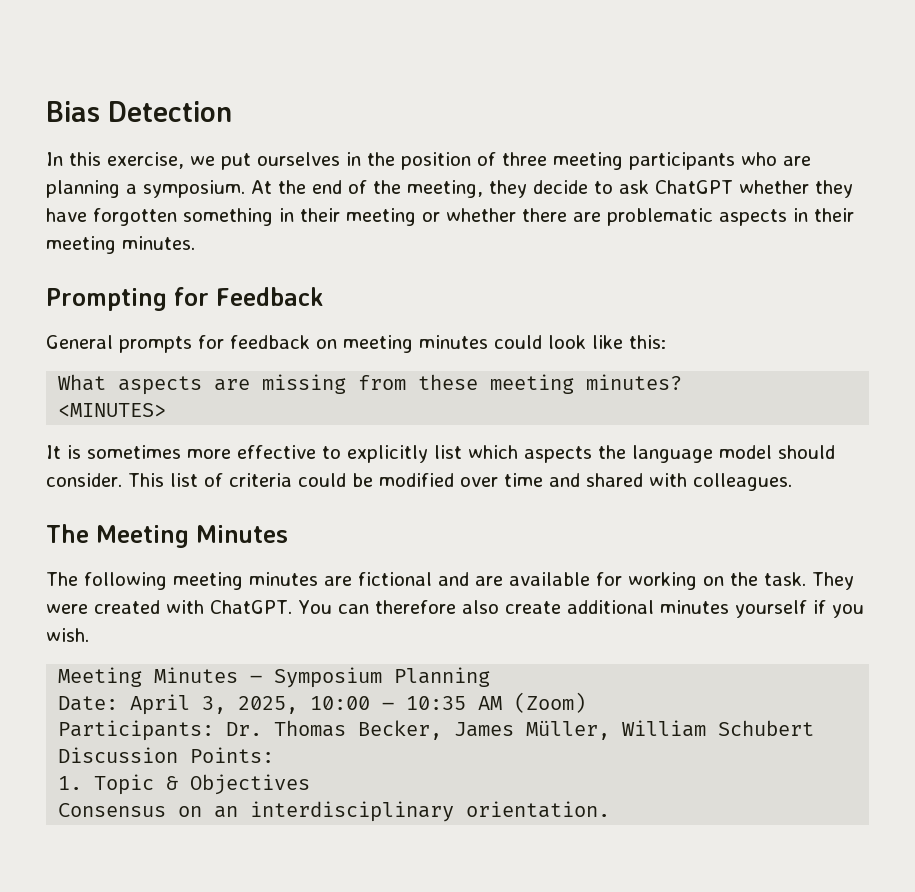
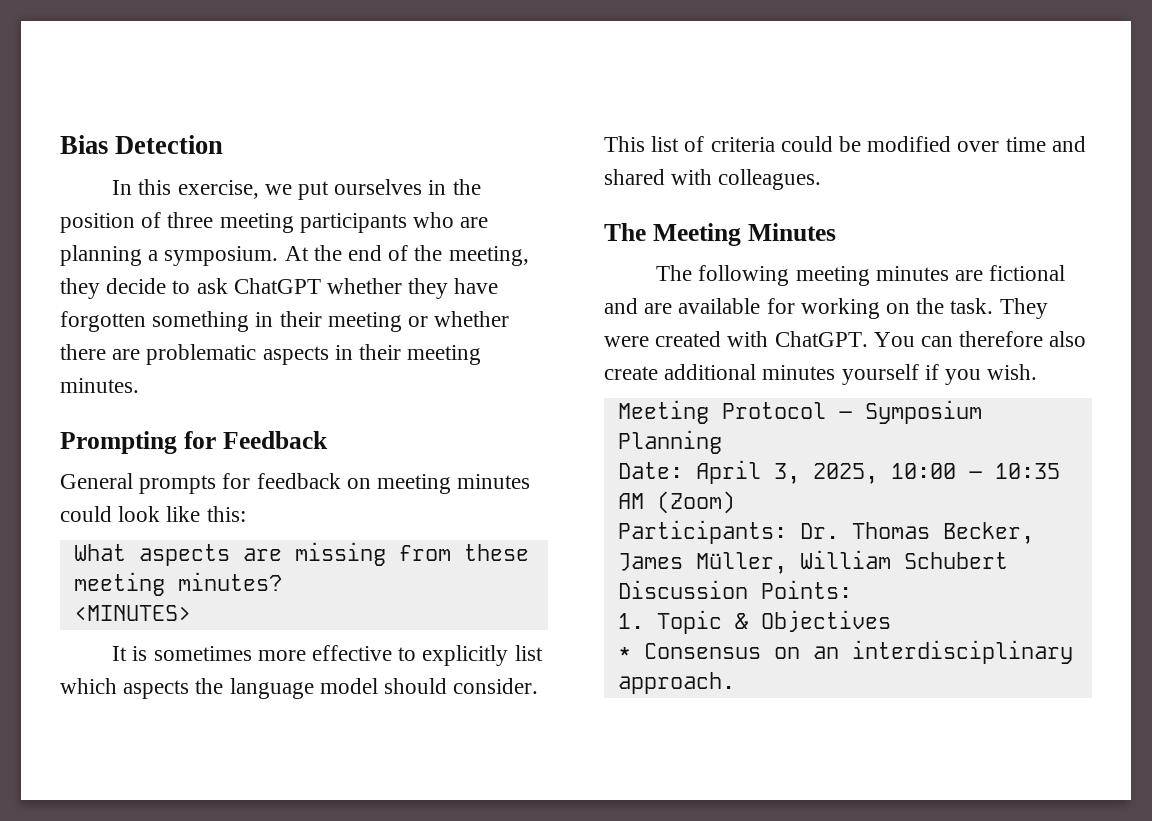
- Meeting Minutes – Symposium Planning
+ Meeting Protocol – Symposium Planning
- Consensus on an interdisciplinary orientation.
+ * Consensus on an interdisciplinary approach.

